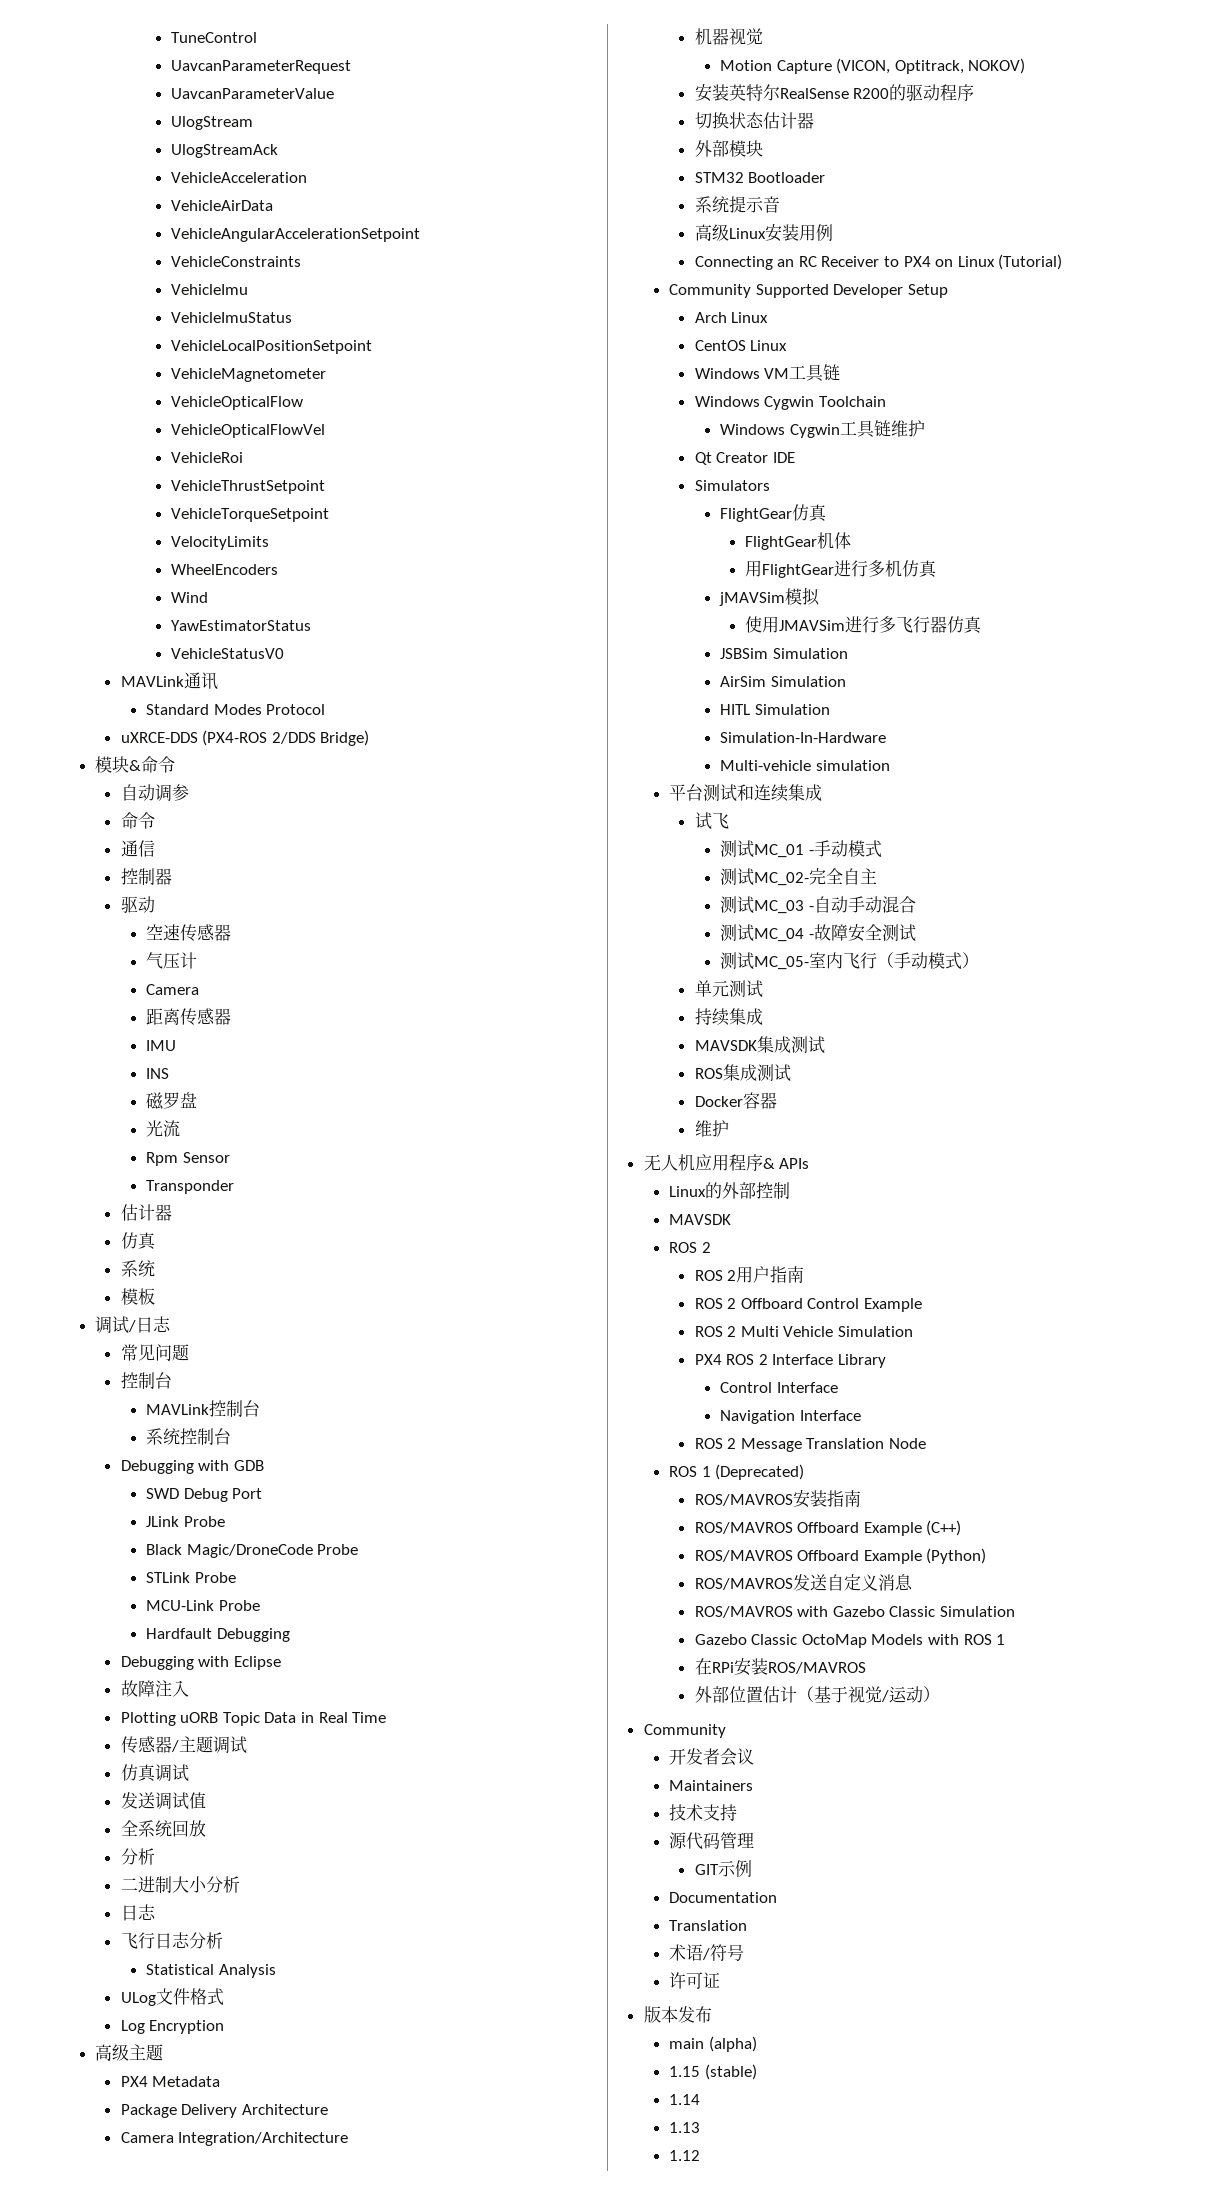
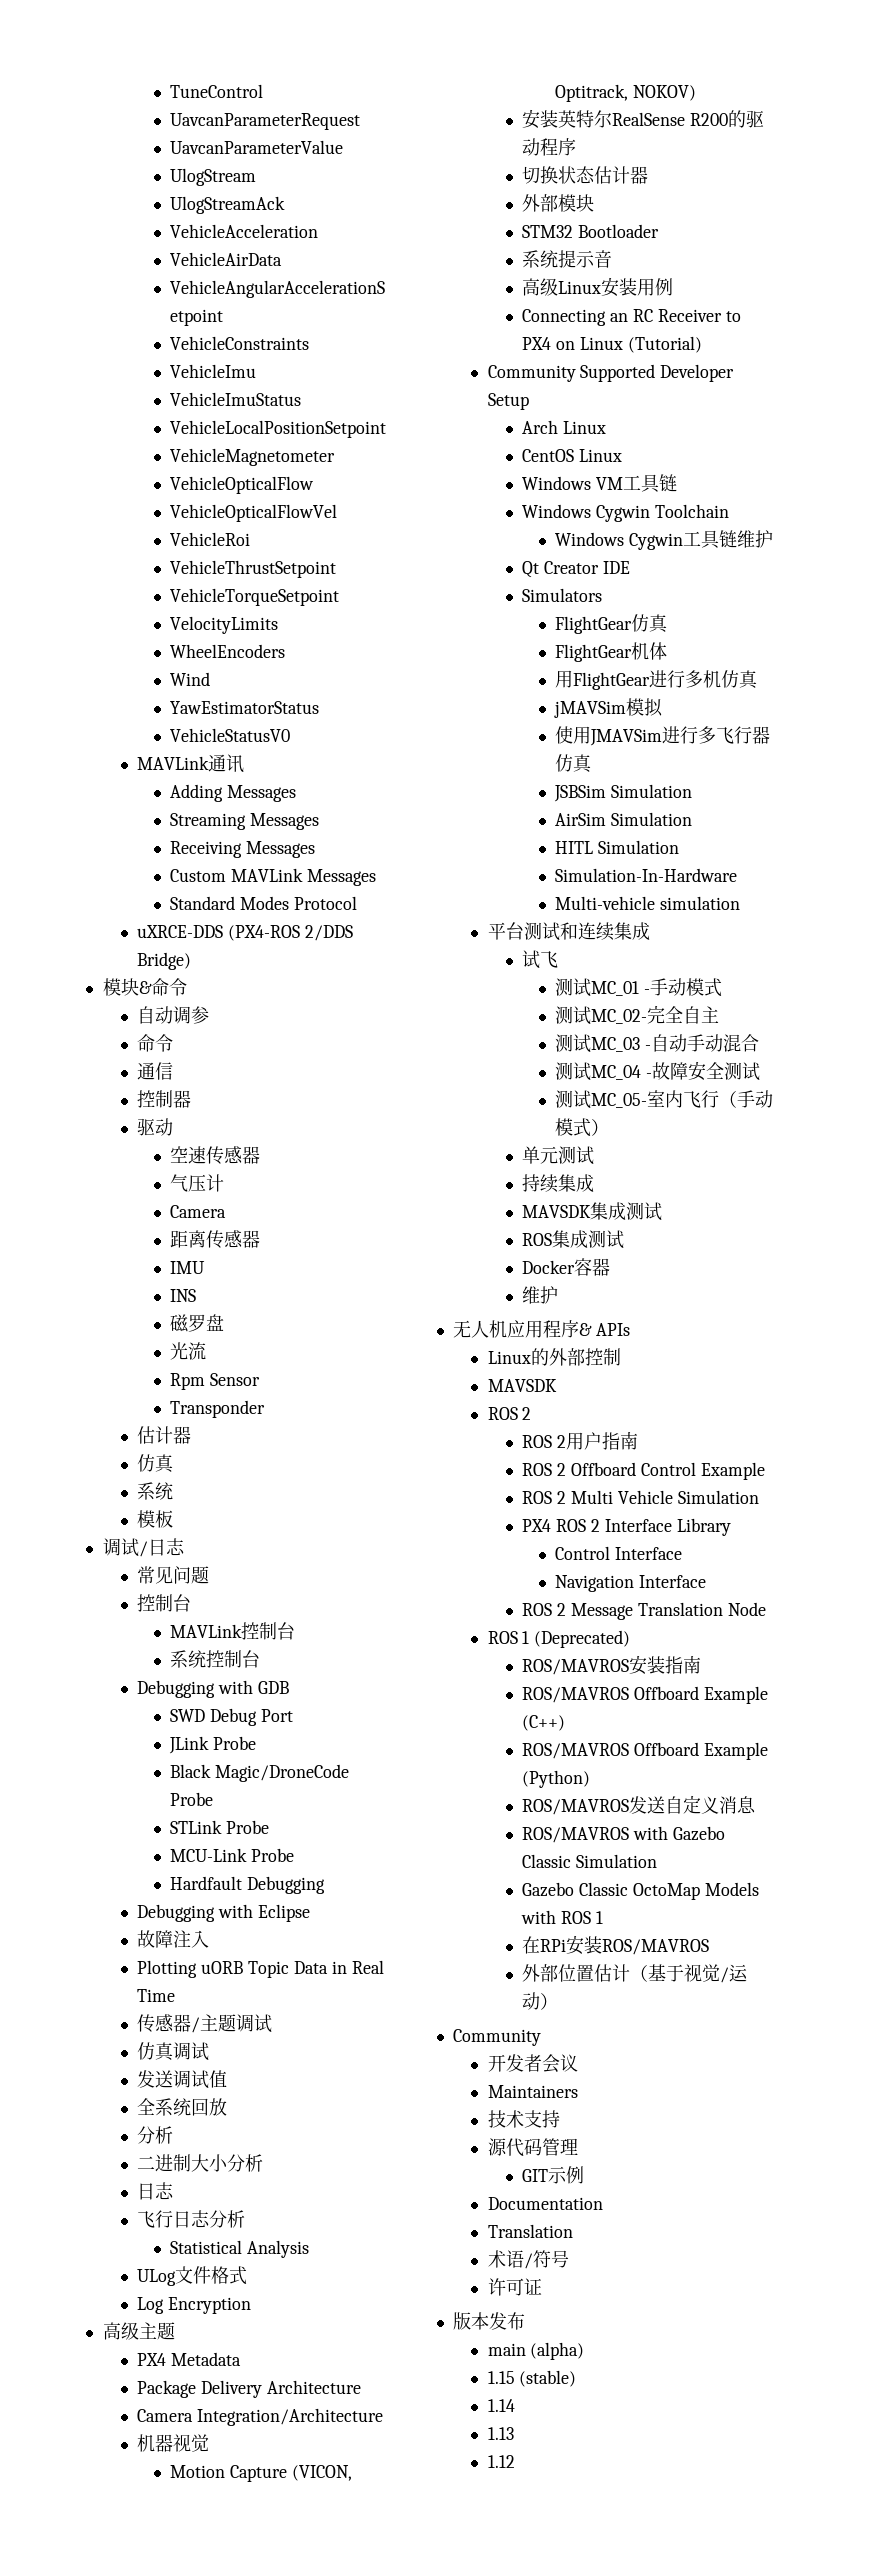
+ Adding Messages
+ Streaming Messages
+ Receiving Messages
+ Custom MAVLink Messages

